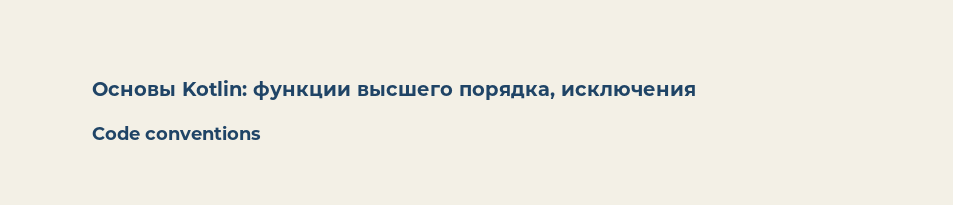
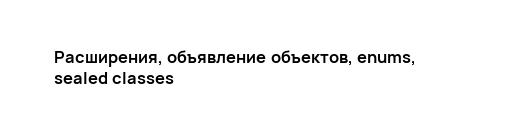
- Основы Kotlin: функции высшего порядка, исключения
- Code conventions
+ Расширения, oбъявление объектов, enums, sealed classes

